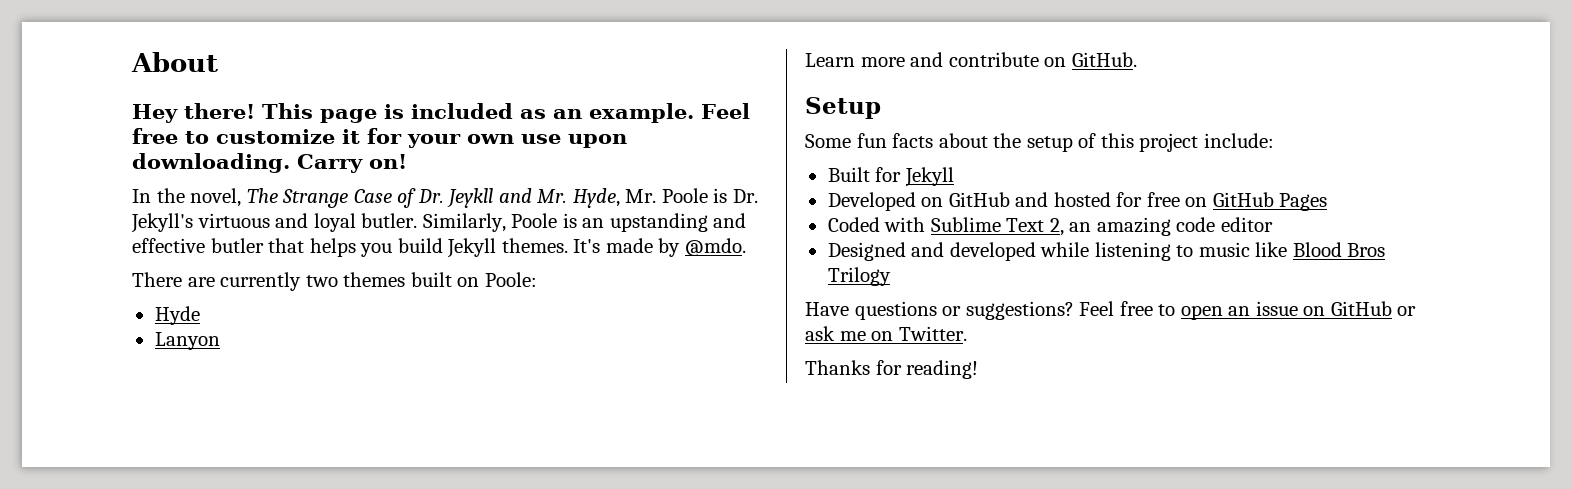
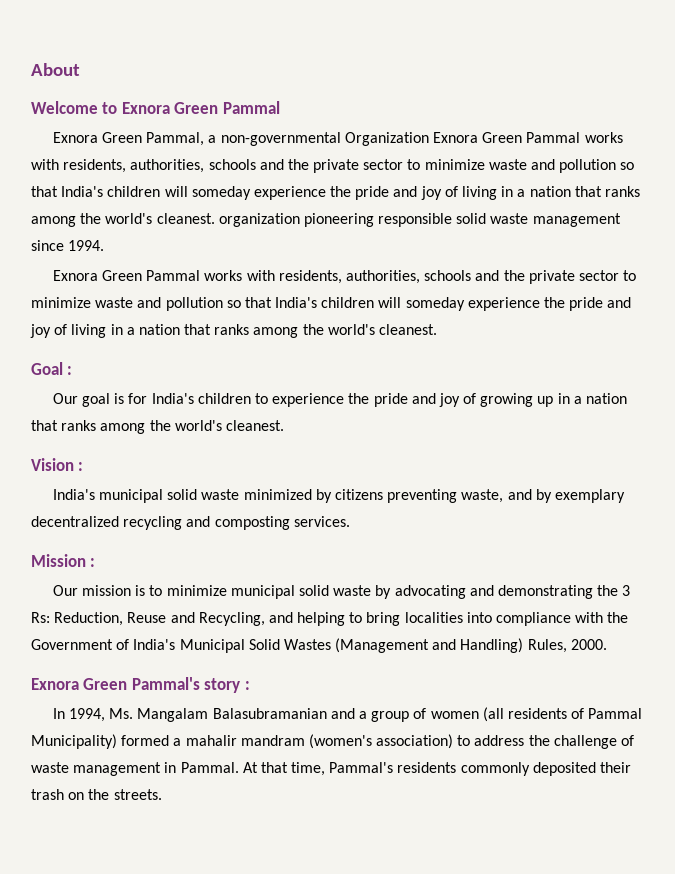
- Hey there! This page is included as an example. Feel free to customize it for your own use upon downloading. Carry on!
- In the novel, The Strange Case of Dr. Jeykll and Mr. Hyde, Mr. Poole is Dr. Jekyll's virtuous and loyal butler. Similarly, Poole is an upstanding and effective butler that helps you build Jekyll themes. It's made by @mdo.
- There are currently two themes built on Poole:
- Hyde
- Lanyon
- Learn more and contribute on GitHub.
- Setup
- Some fun facts about the setup of this project include:
- Built for Jekyll
- Developed on GitHub and hosted for free on GitHub Pages
- Coded with Sublime Text 2, an amazing code editor
- Designed and developed while listening to music like Blood Bros Trilogy
- Have questions or suggestions? Feel free to open an issue on GitHub or ask me on Twitter.
- Thanks for reading!
+ Welcome to Exnora Green Pammal
+ Exnora Green Pammal, a non-governmental Organization Exnora Green Pammal works with residents, authorities, schools and the private sector to minimize waste and pollution so that India's children will someday experience the pride and joy of living in a nation that ranks among the world's cleanest. organization pioneering responsible solid waste management since 1994.
+ Exnora Green Pammal works with residents, authorities, schools and the private sector to minimize waste and pollution so that India's children will someday experience the pride and joy of living in a nation that ranks among the world's cleanest.
+ Goal :
+ Our goal is for India's children to experience the pride and joy of growing up in a nation that ranks among the world's cleanest.
+ Vision :
+ India's municipal solid waste minimized by citizens preventing waste, and by exemplary decentralized recycling and composting services.
+ Mission :
+ Our mission is to minimize municipal solid waste by advocating and demonstrating the 3 Rs: Reduction, Reuse and Recycling, and helping to bring localities into compliance with the Government of India's Municipal Solid Wastes (Management and Handling) Rules, 2000.
+ Exnora Green Pammal's story :
+ In 1994, Ms. Mangalam Balasubramanian and a group of women (all residents of Pammal Municipality) formed a mahalir mandram (women's association) to address the challenge of waste management in Pammal. At that time, Pammal's residents commonly deposited their trash on the streets.

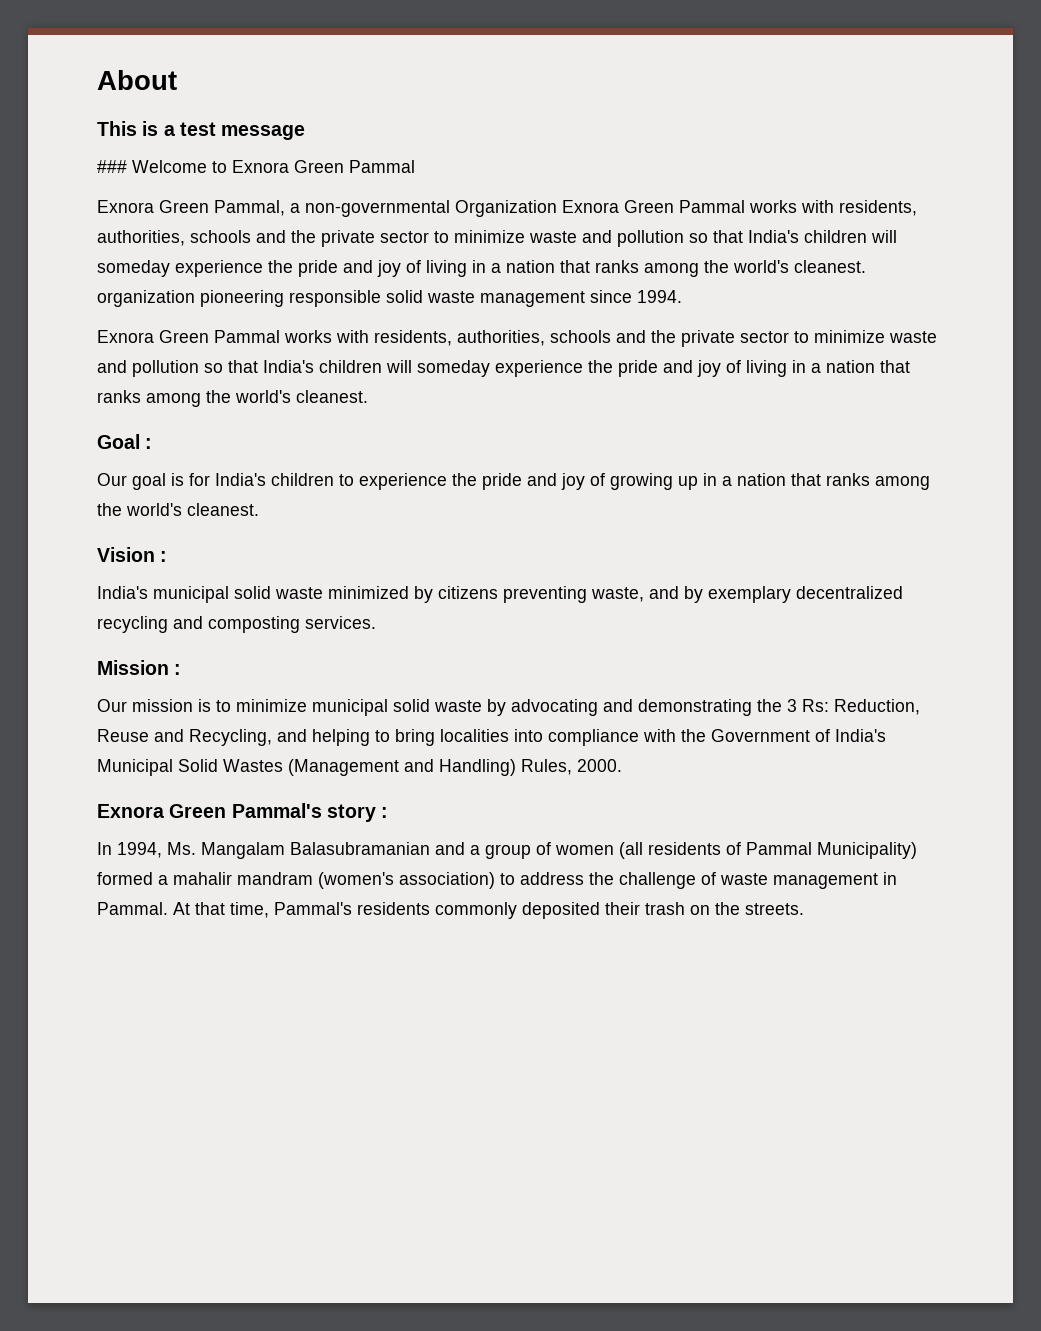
- Welcome to Exnora Green Pammal
+ This is a test message
+ ### Welcome to Exnora Green Pammal

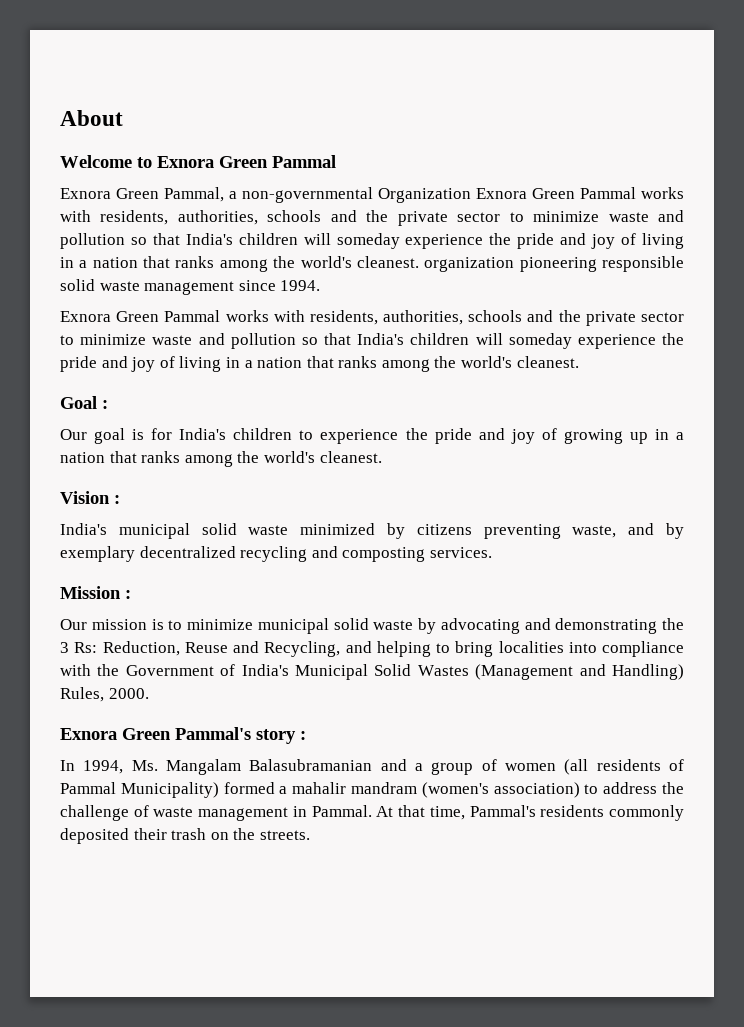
- This is a test message
- ### Welcome to Exnora Green Pammal
+ Welcome to Exnora Green Pammal

